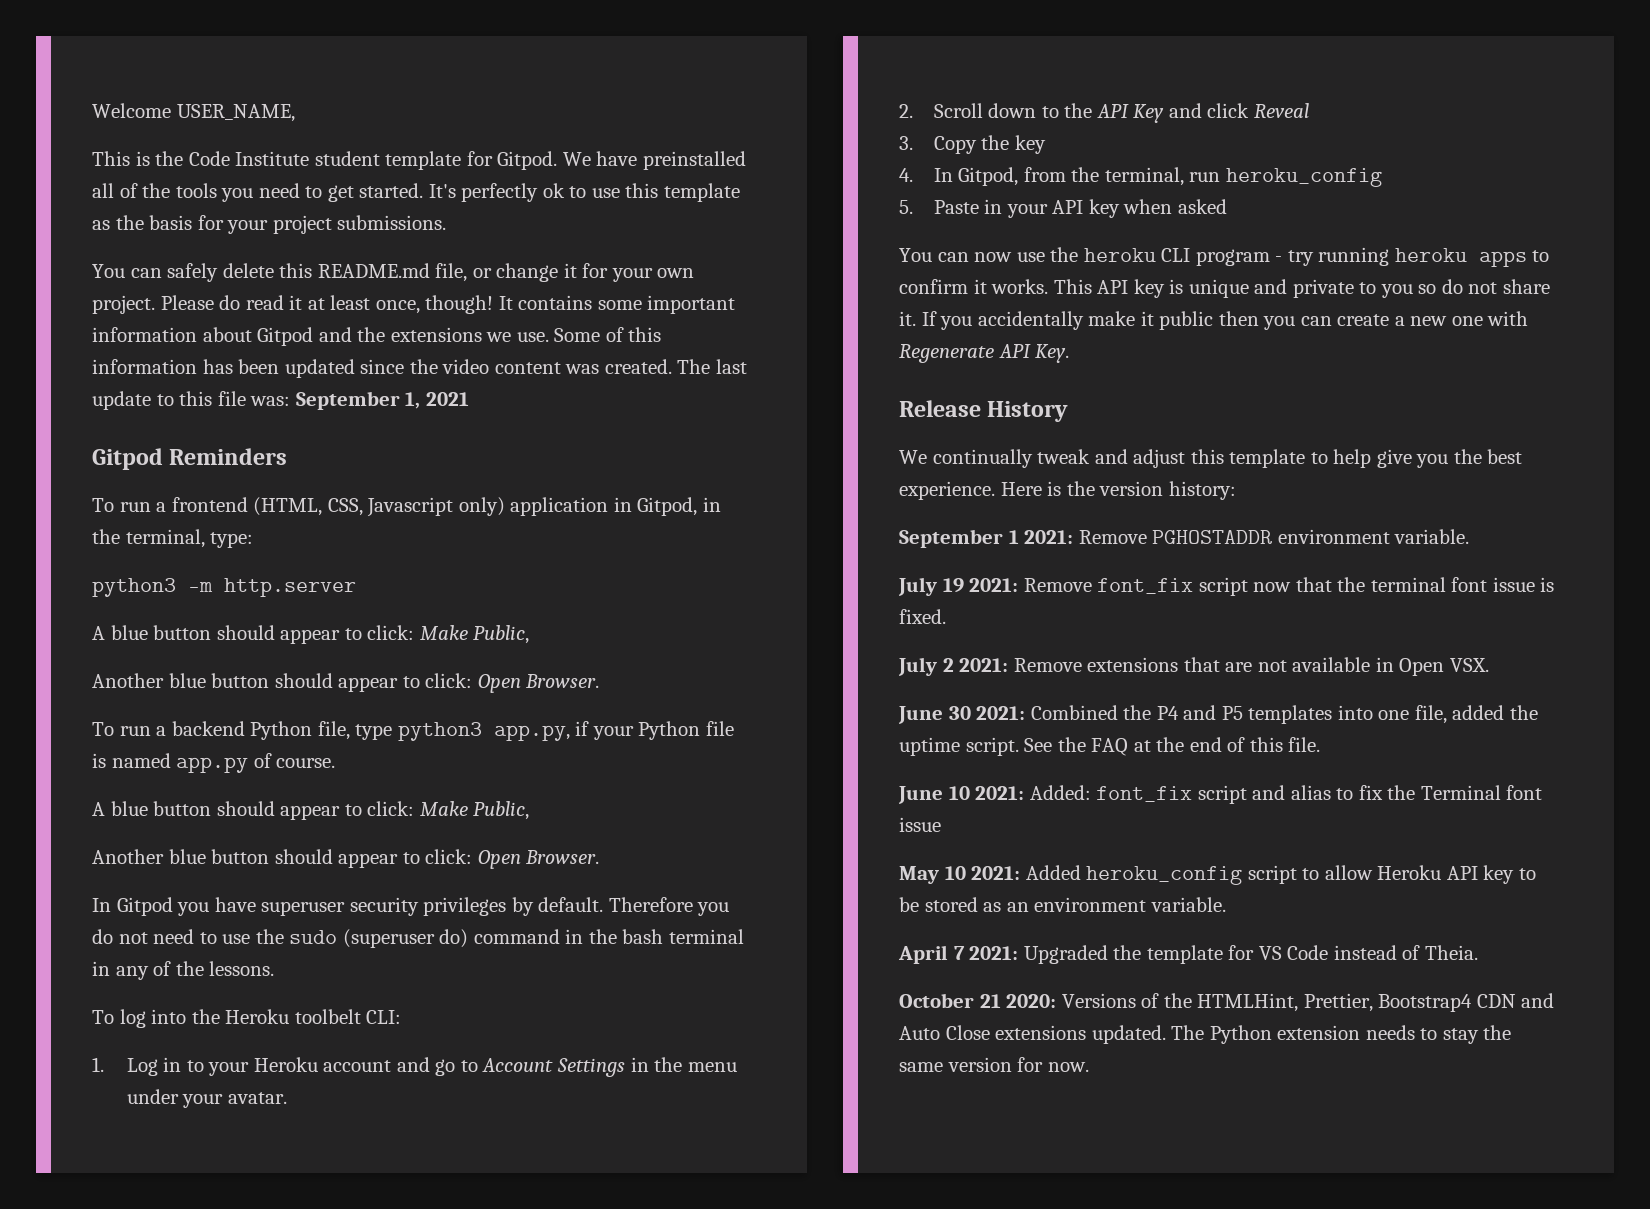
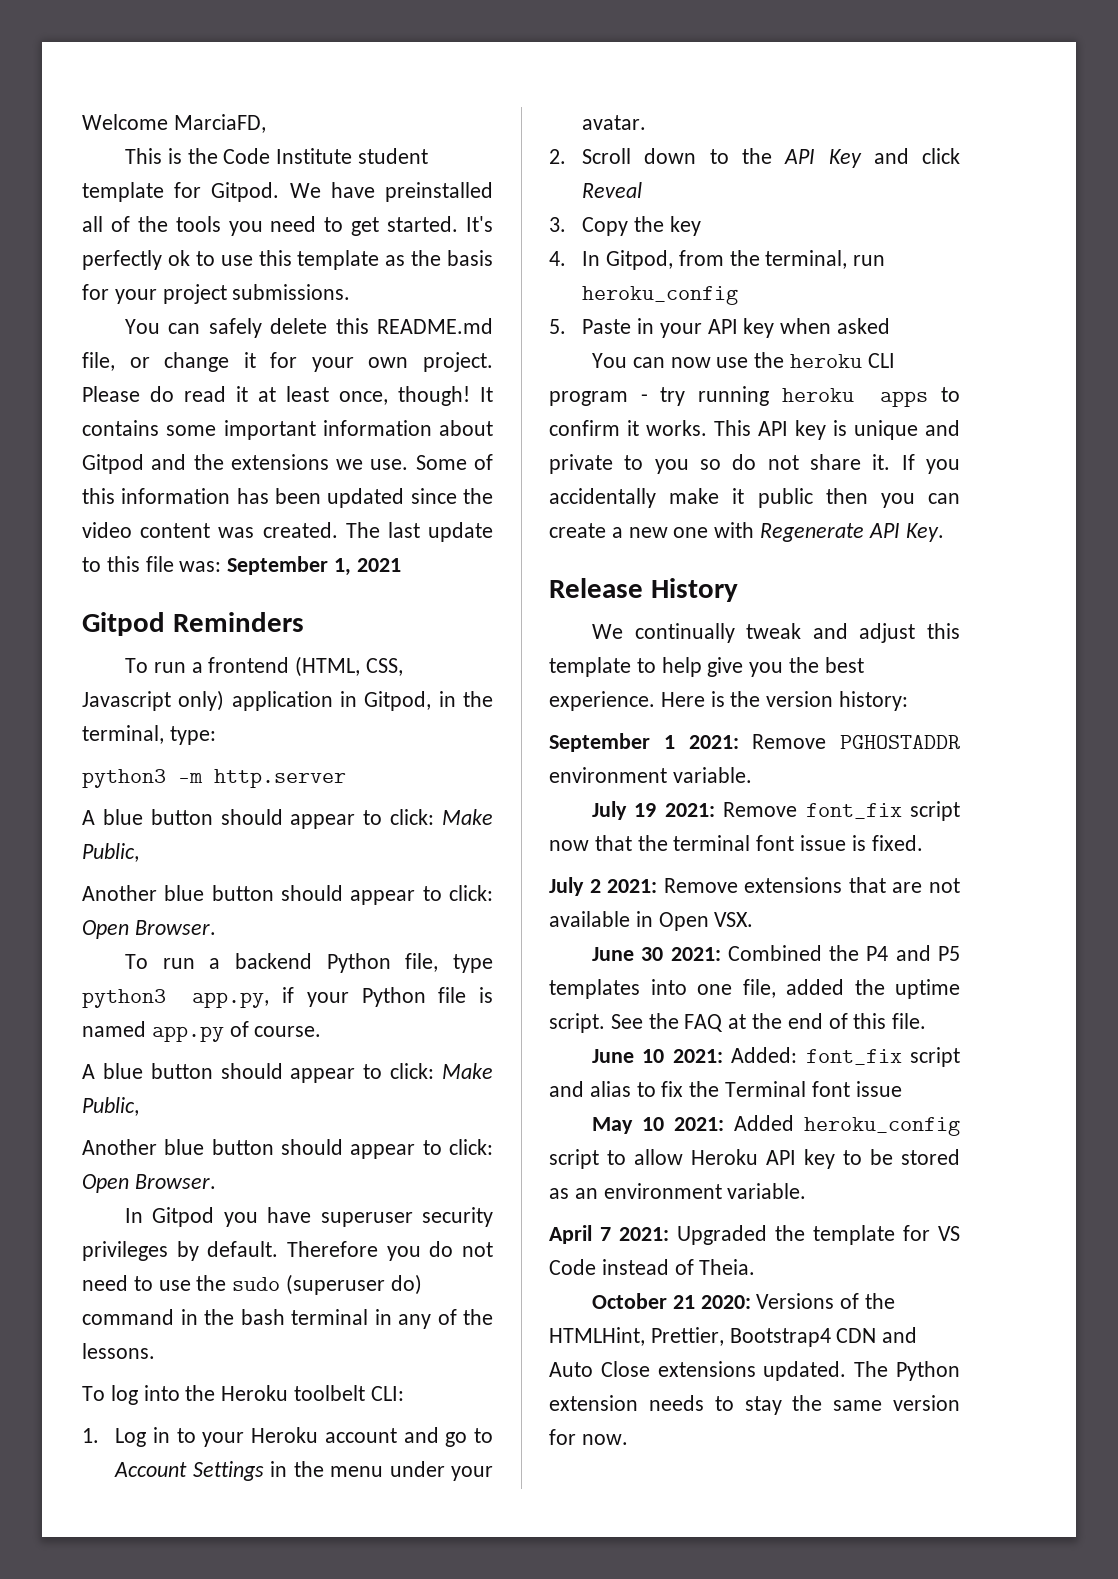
- Welcome USER_NAME,
+ Welcome MarciaFD,

